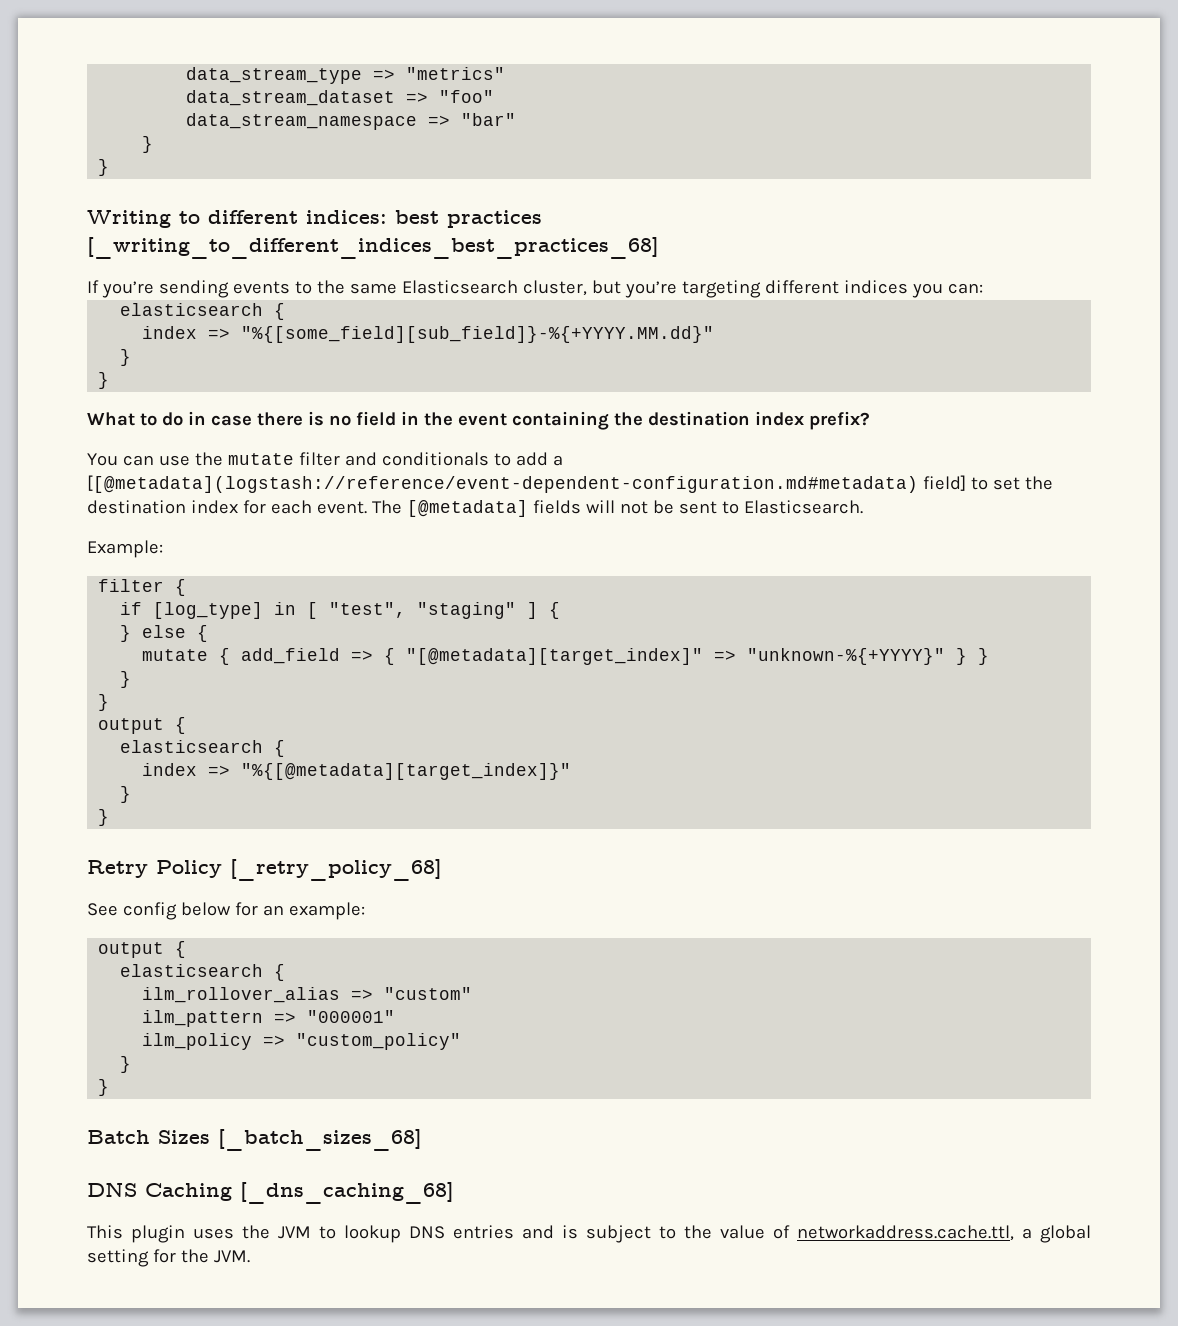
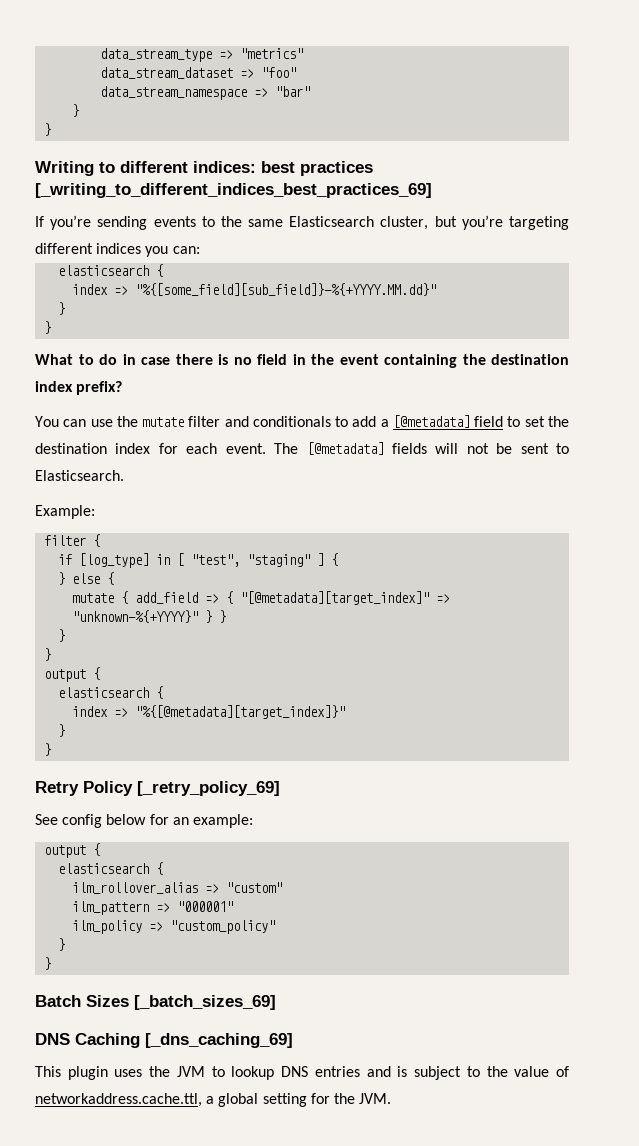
- Writing to different indices: best practices [_writing_to_different_indices_best_practices_68]
+ Writing to different indices: best practices [_writing_to_different_indices_best_practices_69]
- You can use the mutate filter and conditionals to add a [[@metadata](logstash://reference/event-dependent-configuration.md#metadata) field] to set the destination index for each event.
+ You can use the mutate filter and conditionals to add a [@metadata] field to set the destination index for each event.
- Retry Policy [_retry_policy_68]
+ Retry Policy [_retry_policy_69]
- Batch Sizes [_batch_sizes_68]
+ Batch Sizes [_batch_sizes_69]
- DNS Caching [_dns_caching_68]
+ DNS Caching [_dns_caching_69]

